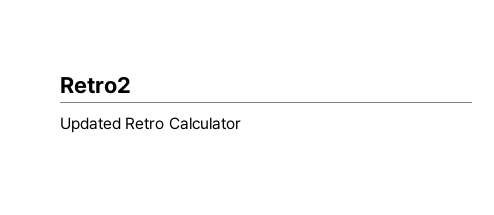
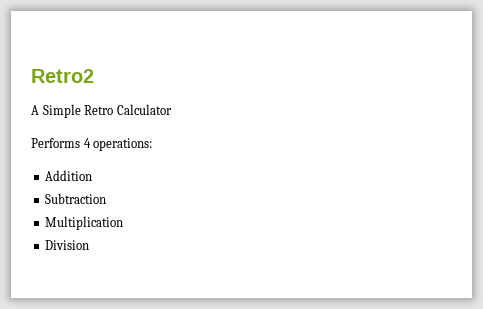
- Updated Retro Calculator
+ A Simple Retro Calculator
+ Performs 4 operations:
+ Addition
+ Subtraction
+ Multiplication
+ Division

